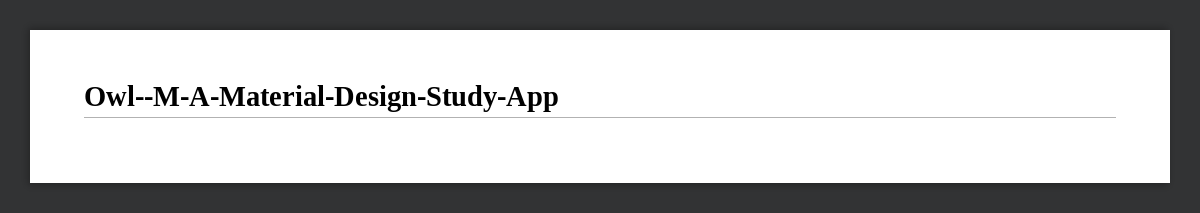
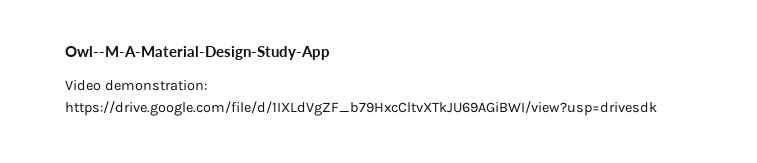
+ Video demonstration: https://drive.google.com/file/d/1IXLdVgZF_b79HxcCltvXTkJU69AGiBWI/view?usp=drivesdk

